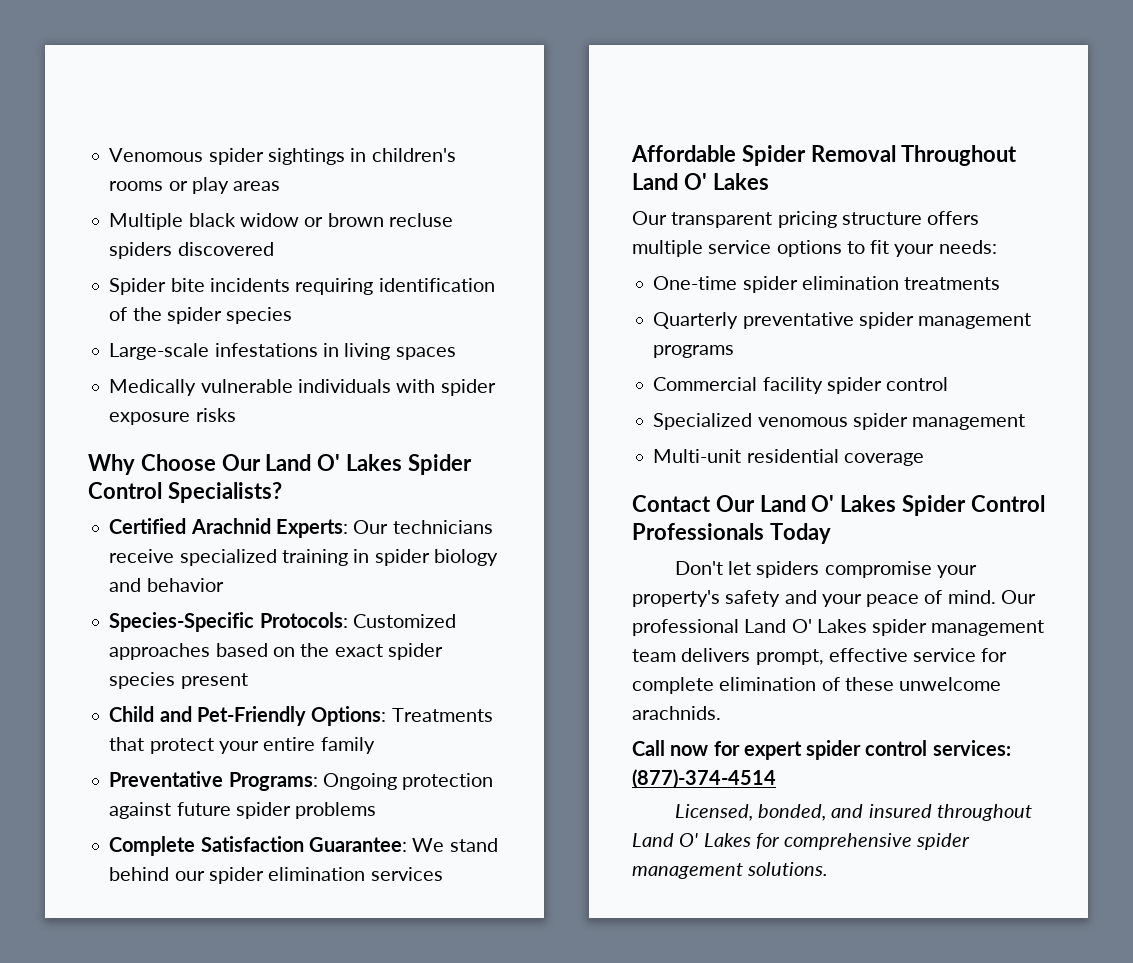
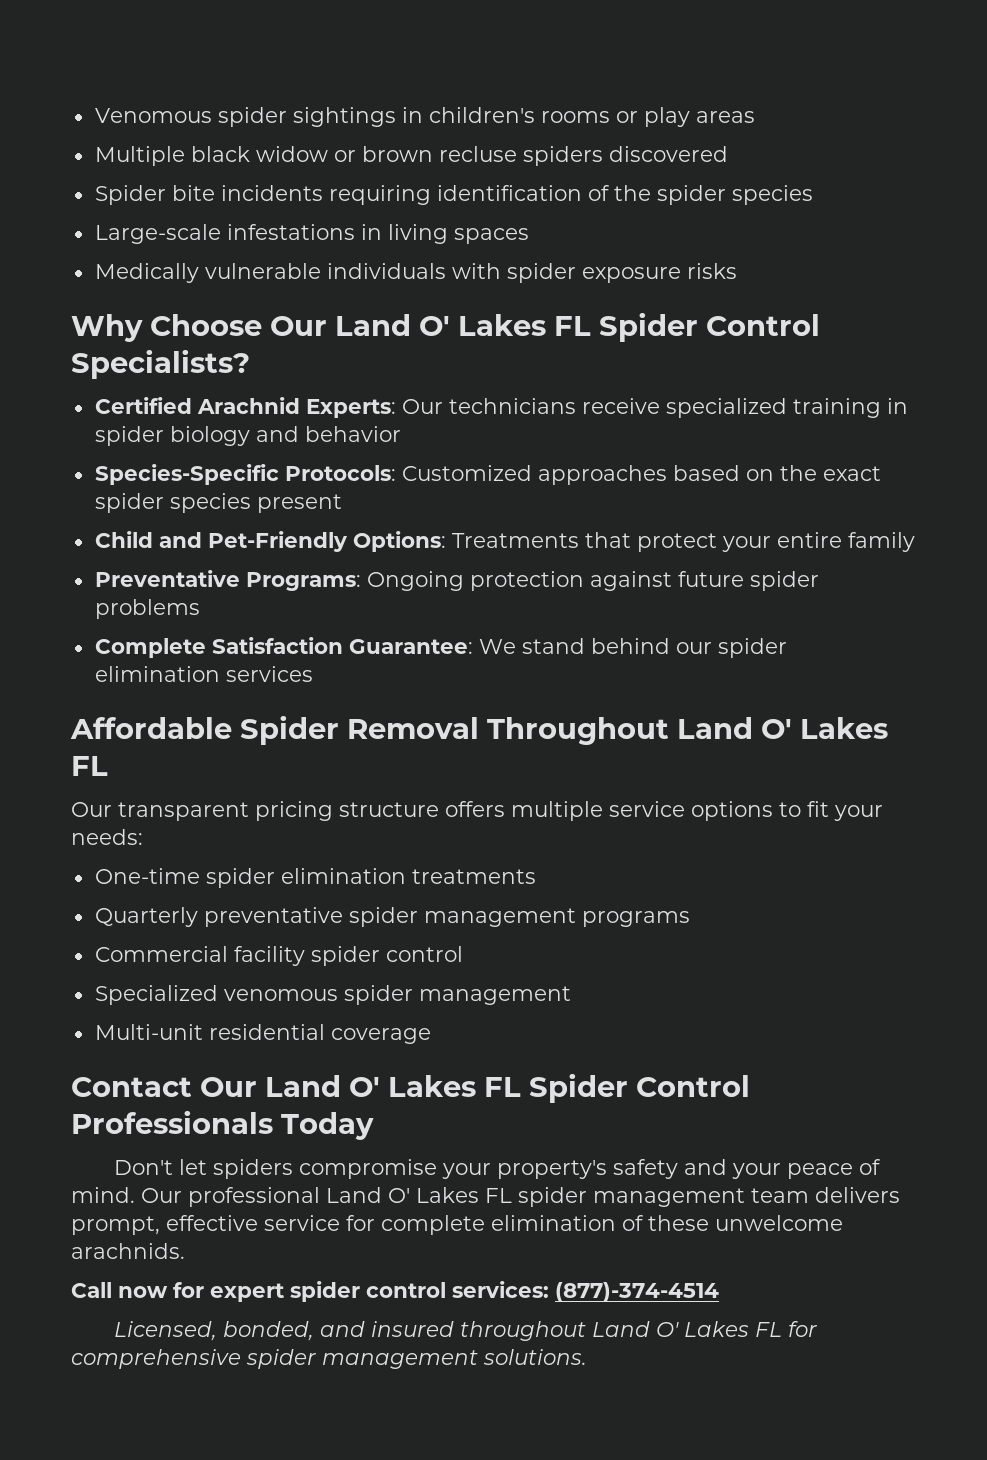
- Why Choose Our Land O' Lakes Spider Control Specialists?
+ Why Choose Our Land O' Lakes FL Spider Control Specialists?
- Affordable Spider Removal Throughout Land O' Lakes
+ Affordable Spider Removal Throughout Land O' Lakes FL
- Contact Our Land O' Lakes Spider Control Professionals Today
+ Contact Our Land O' Lakes FL Spider Control Professionals Today
- Our professional Land O' Lakes spider management team delivers prompt, effective service for complete elimination of these unwelcome arachnids.
+ Our professional Land O' Lakes FL spider management team delivers prompt, effective service for complete elimination of these unwelcome arachnids.
- Licensed, bonded, and insured throughout Land O' Lakes for comprehensive spider management solutions.
+ Licensed, bonded, and insured throughout Land O' Lakes FL for comprehensive spider management solutions.

